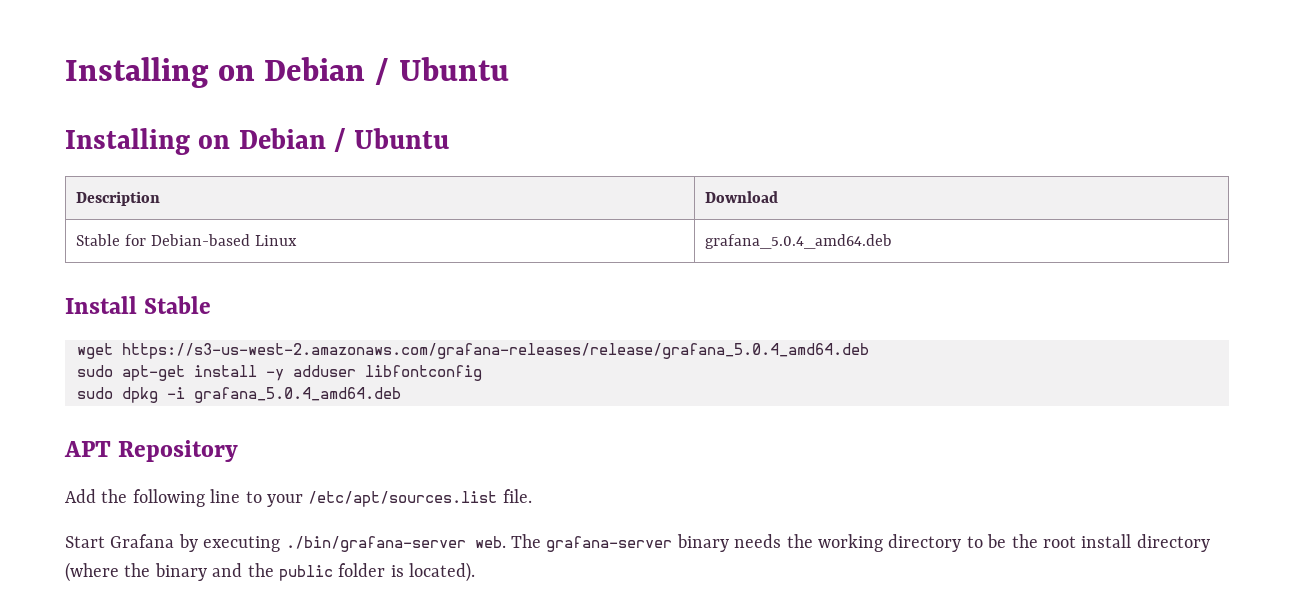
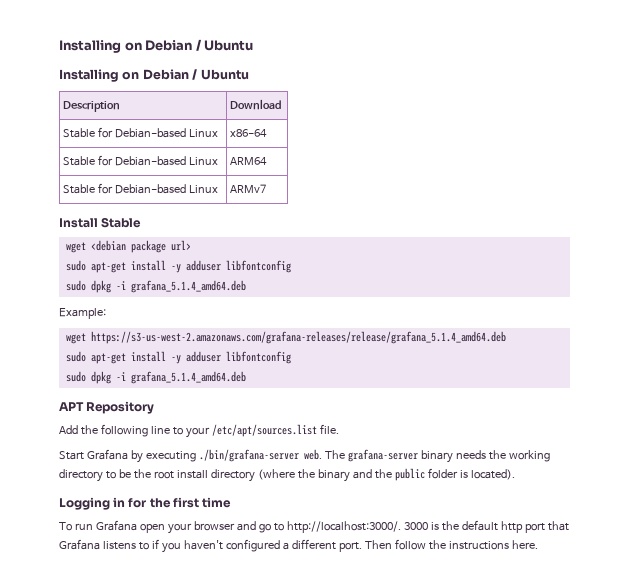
- Stable for Debian-based Linux | grafana_5.0.4_amd64.deb
+ Stable for Debian-based Linux | x86-64
+ Stable for Debian-based Linux | ARM64
+ Stable for Debian-based Linux | ARMv7
- wget https://s3-us-west-2.amazonaws.com/grafana-releases/release/grafana_5.0.4_amd64.deb
+ wget <debian package url>
  sudo apt-get install -y adduser libfontconfig
- sudo dpkg -i grafana_5.0.4_amd64.deb
+ sudo dpkg -i grafana_5.1.4_amd64.deb
+ Example:
+ wget https://s3-us-west-2.amazonaws.com/grafana-releases/release/grafana_5.1.4_amd64.deb
+ sudo apt-get install -y adduser libfontconfig
+ sudo dpkg -i grafana_5.1.4_amd64.deb
+ Logging in for the first time
+ To run Grafana open your browser and go to http://localhost:3000/. 3000 is the default http port that Grafana listens to if you haven't configured a different port. Then follow the instructions here.

